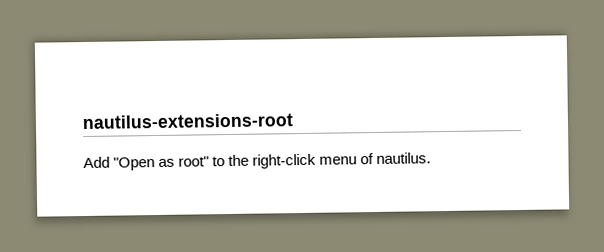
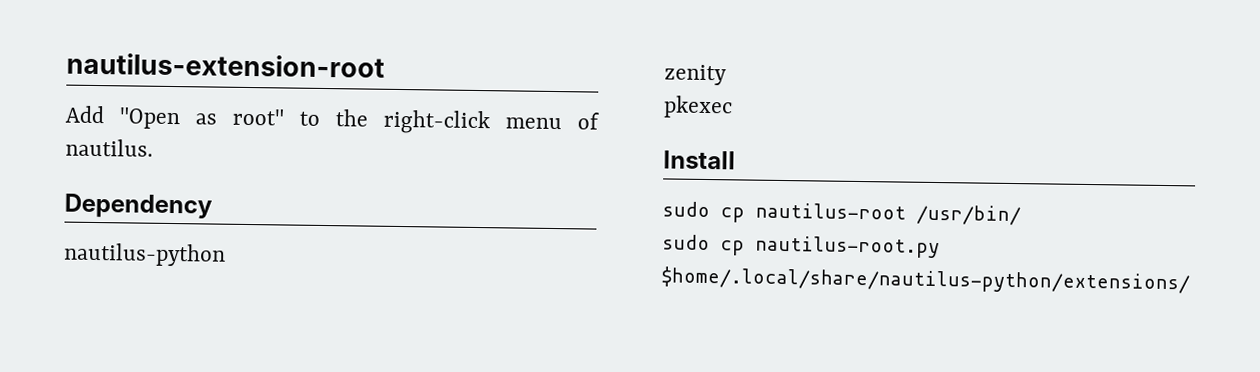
- nautilus-extensions-root
+ nautilus-extension-root
+ Dependency
+ nautilus-python
+ zenity
+ pkexec
+ Install
+ sudo cp nautilus-root /usr/bin/
+ sudo cp nautilus-root.py $home/.local/share/nautilus-python/extensions/

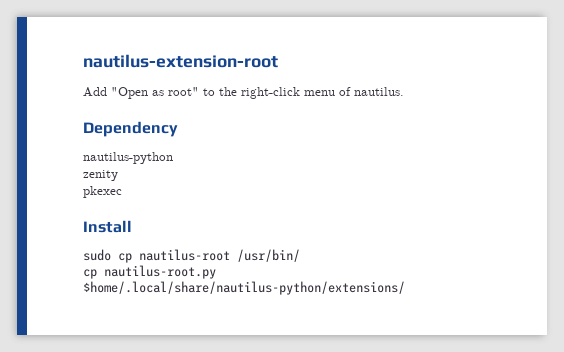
- sudo cp nautilus-root.py $home/.local/share/nautilus-python/extensions/
+ cp nautilus-root.py $home/.local/share/nautilus-python/extensions/

